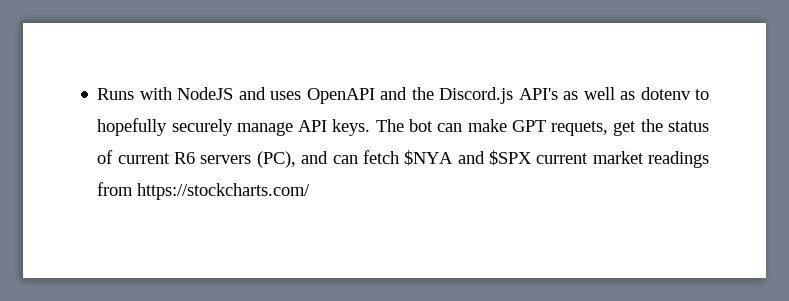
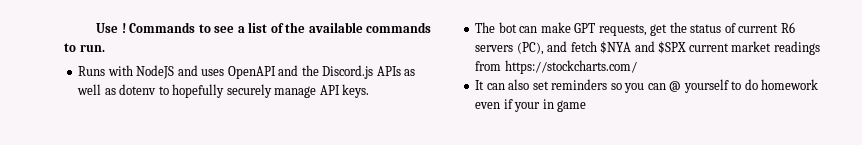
+ Use ! Commands to see a list of the available commands to run.
- Runs with NodeJS and uses OpenAPI and the Discord.js API's as well as dotenv to hopefully securely manage API keys. The bot can make GPT requets, get the status of current R6 servers (PC), and can fetch $NYA and $SPX current market readings from https://stockcharts.com/
+ Runs with NodeJS and uses OpenAPI and the Discord.js APIs as well as dotenv to hopefully securely manage API keys.
+ The bot can make GPT requests, get the status of current R6 servers (PC), and fetch $NYA and $SPX current market readings from https://stockcharts.com/
+ It can also set reminders so you can @ yourself to do homework even if your in game

